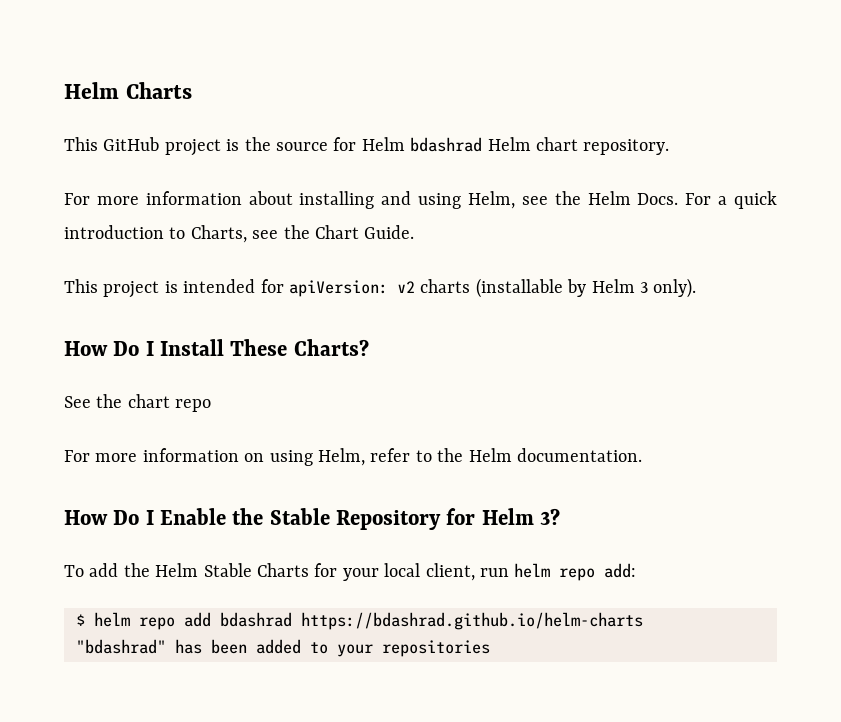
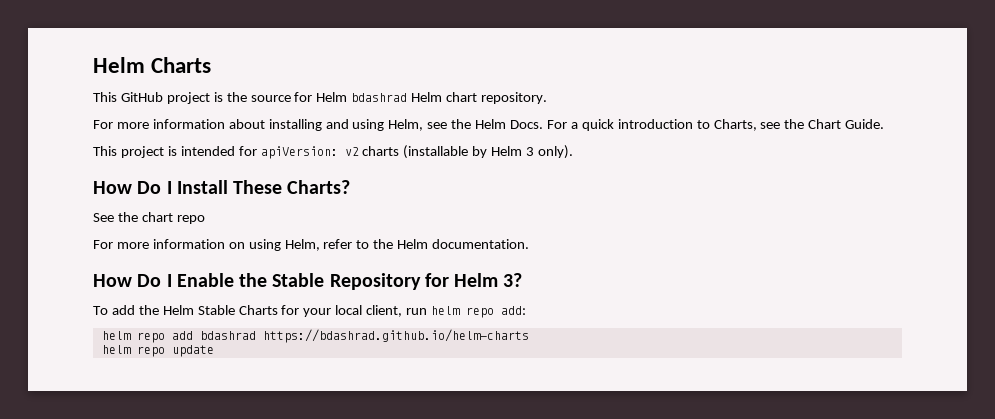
- $ helm repo add bdashrad https://bdashrad.github.io/helm-charts
+ helm repo add bdashrad https://bdashrad.github.io/helm-charts
- "bdashrad" has been added to your repositories
+ helm repo update

